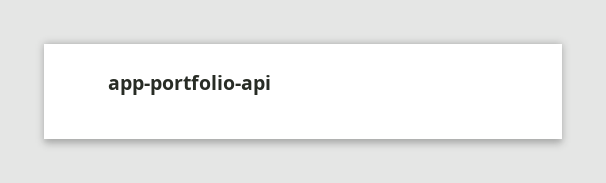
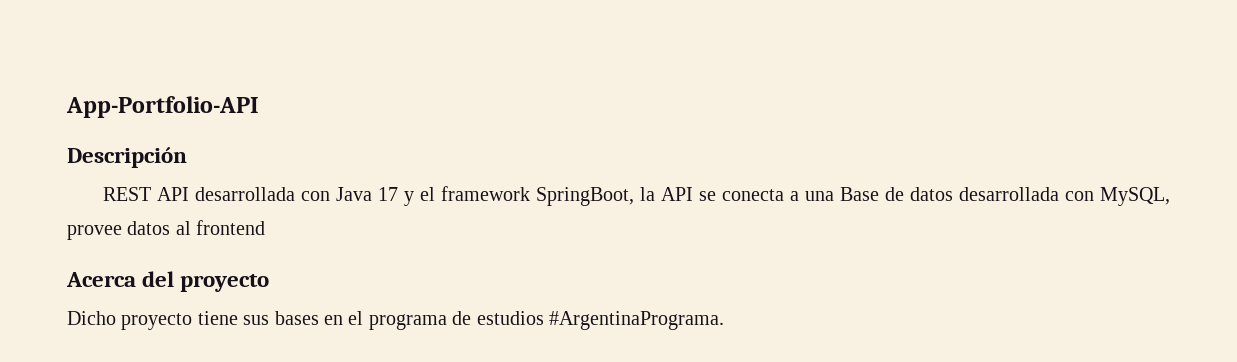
- app-portfolio-api
+ App-Portfolio-API
+ Descripción
+ REST API desarrollada con Java 17 y el framework SpringBoot, la API se conecta a una Base de datos desarrollada con MySQL, provee datos al frontend
+ Acerca del proyecto
+ Dicho proyecto tiene sus bases en el programa de estudios #ArgentinaPrograma.

